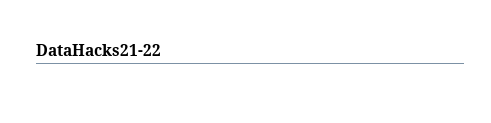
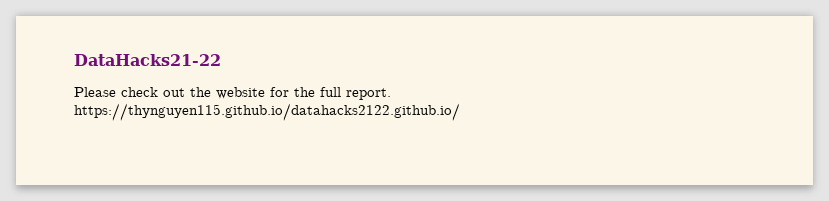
+ Please check out the website for the full report. https://thynguyen115.github.io/datahacks2122.github.io/

